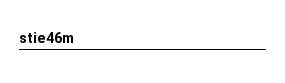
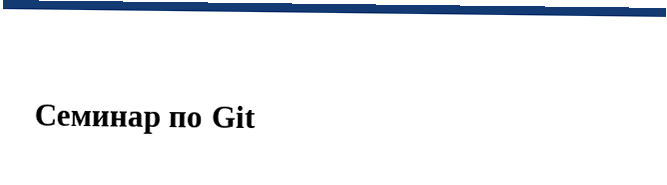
- stie46m
+ Семинар по Git

